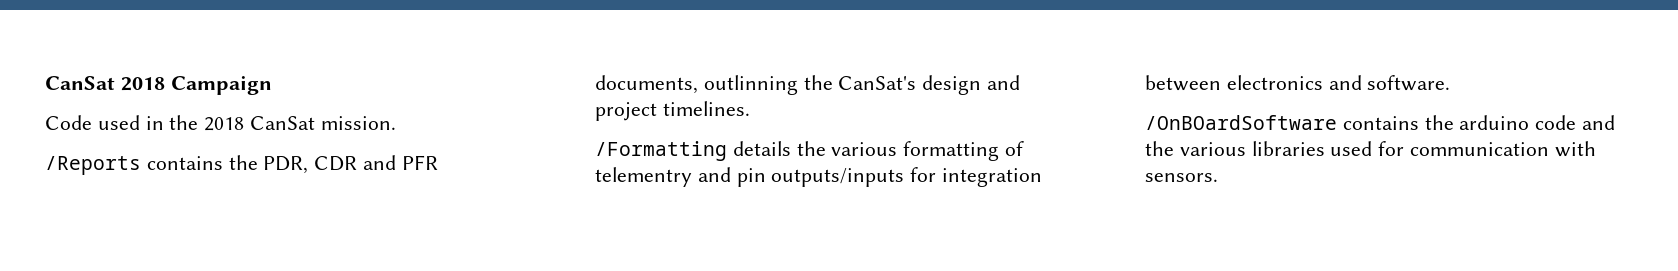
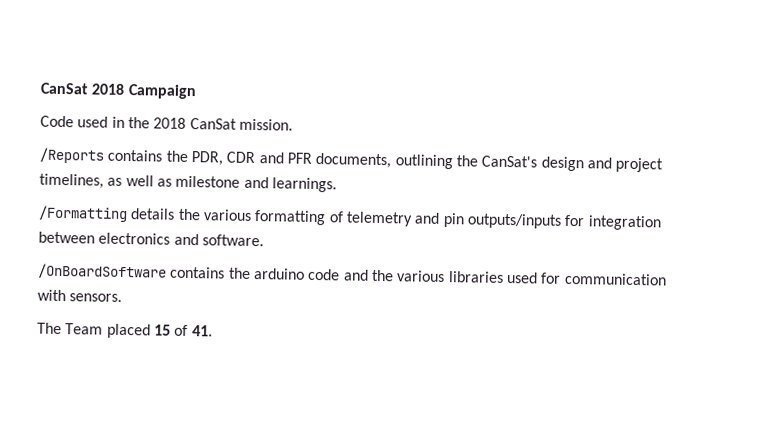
- /Reports contains the PDR, CDR and PFR documents, outlinning the CanSat's design and project timelines.
+ /Reports contains the PDR, CDR and PFR documents, outlining the CanSat's design and project timelines, as well as milestone and learnings.
- /Formatting details the various formatting of telementry and pin outputs/inputs for integration between electronics and software.
+ /Formatting details the various formatting of telemetry and pin outputs/inputs for integration between electronics and software.
- /OnBOardSoftware contains the arduino code and the various libraries used for communication with sensors.
+ /OnBoardSoftware contains the arduino code and the various libraries used for communication with sensors.
+ The Team placed 15 of 41.

